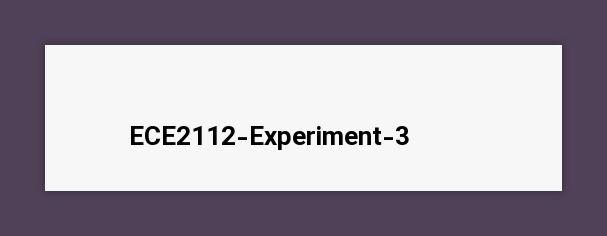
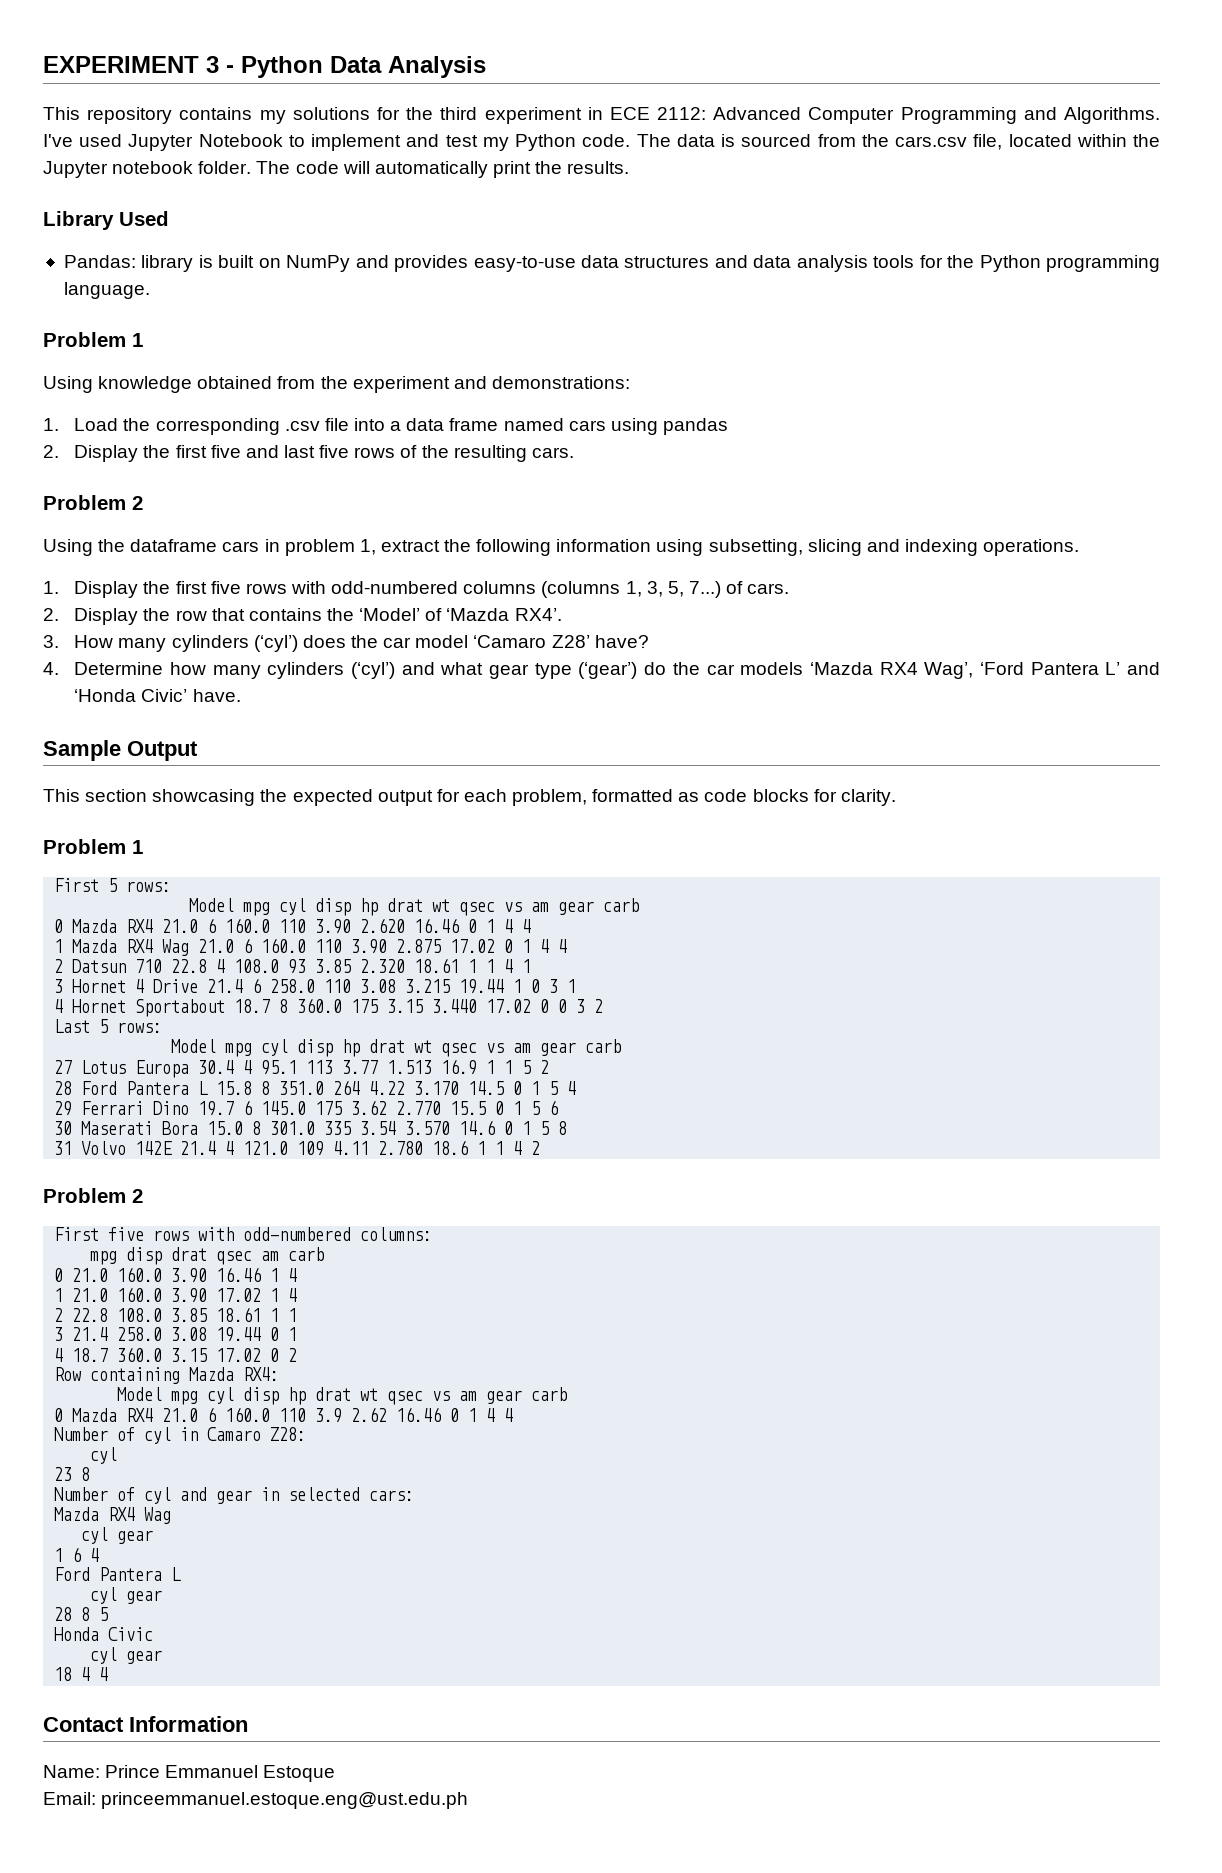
- ECE2112-Experiment-3
+ EXPERIMENT 3 - Python Data Analysis
+ This repository contains my solutions for the third experiment in ECE 2112: Advanced Computer Programming and Algorithms. I've used Jupyter Notebook to implement and test my Python code. The data is sourced from the cars.csv file, located within the Jupyter notebook folder. The code will automatically print the results.
+ Library Used
+ Pandas: library is built on NumPy and provides easy-to-use data structures and data analysis tools for the Python programming language.
+ Problem 1
+ Using knowledge obtained from the experiment and demonstrations:
+ 1. Load the corresponding .csv file into a data frame named cars using pandas
+ 2. Display the first five and last five rows of the resulting cars.
+ Problem 2
+ Using the dataframe cars in problem 1, extract the following information using subsetting, slicing and indexing operations.
+ 1. Display the first five rows with odd-numbered columns (columns 1, 3, 5, 7...) of cars.
+ 2. Display the row that contains the ‘Model’ of ‘Mazda RX4’.
+ 3. How many cylinders (‘cyl’) does the car model ‘Camaro Z28’ have?
+ 4. Determine how many cylinders (‘cyl’) and what gear type (‘gear’) do the car models ‘Mazda RX4 Wag’, ‘Ford Pantera L’ and ‘Honda Civic’ have.
+ Sample Output
+ This section showcasing the expected output for each problem, formatted as code blocks for clarity.
+ Problem 1
+ First 5 rows:
+ Model mpg cyl disp hp drat wt qsec vs am gear carb
+ 0 Mazda RX4 21.0 6 160.0 110 3.90 2.620 16.46 0 1 4 4
+ 1 Mazda RX4 Wag 21.0 6 160.0 110 3.90 2.875 17.02 0 1 4 4
+ 2 Datsun 710 22.8 4 108.0 93 3.85 2.320 18.61 1 1 4 1
+ 3 Hornet 4 Drive 21.4 6 258.0 110 3.08 3.215 19.44 1 0 3 1
+ 4 Hornet Sportabout 18.7 8 360.0 175 3.15 3.440 17.02 0 0 3 2
+ Last 5 rows:
+ Model mpg cyl disp hp drat wt qsec vs am gear carb
+ 27 Lotus Europa 30.4 4 95.1 113 3.77 1.513 16.9 1 1 5 2
+ 28 Ford Pantera L 15.8 8 351.0 264 4.22 3.170 14.5 0 1 5 4
+ 29 Ferrari Dino 19.7 6 145.0 175 3.62 2.770 15.5 0 1 5 6
+ 30 Maserati Bora 15.0 8 301.0 335 3.54 3.570 14.6 0 1 5 8
+ 31 Volvo 142E 21.4 4 121.0 109 4.11 2.780 18.6 1 1 4 2
+ Problem 2
+ First five rows with odd-numbered columns:
+ mpg disp drat qsec am carb
+ 0 21.0 160.0 3.90 16.46 1 4
+ 1 21.0 160.0 3.90 17.02 1 4
+ 2 22.8 108.0 3.85 18.61 1 1
+ 3 21.4 258.0 3.08 19.44 0 1
+ 4 18.7 360.0 3.15 17.02 0 2
+ Row containing Mazda RX4:
+ Model mpg cyl disp hp drat wt qsec vs am gear carb
+ 0 Mazda RX4 21.0 6 160.0 110 3.9 2.62 16.46 0 1 4 4
+ Number of cyl in Camaro Z28:
+ cyl
+ 23 8
+ Number of cyl and gear in selected cars:
+ Mazda RX4 Wag
+ cyl gear
+ 1 6 4
+ Ford Pantera L
+ cyl gear
+ 28 8 5
+ Honda Civic
+ cyl gear
+ 18 4 4
+ Contact Information
+ Name: Prince Emmanuel Estoque
+ Email: princeemmanuel.estoque.eng@ust.edu.ph

